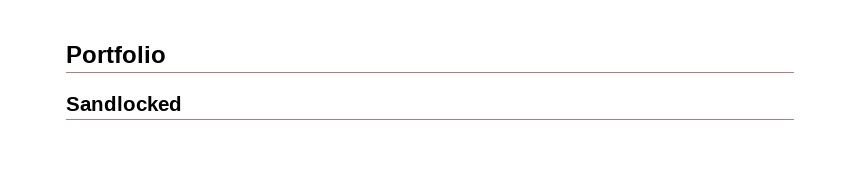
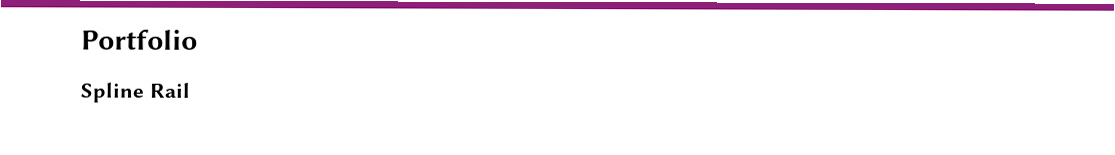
- Sandlocked
+ Spline Rail

